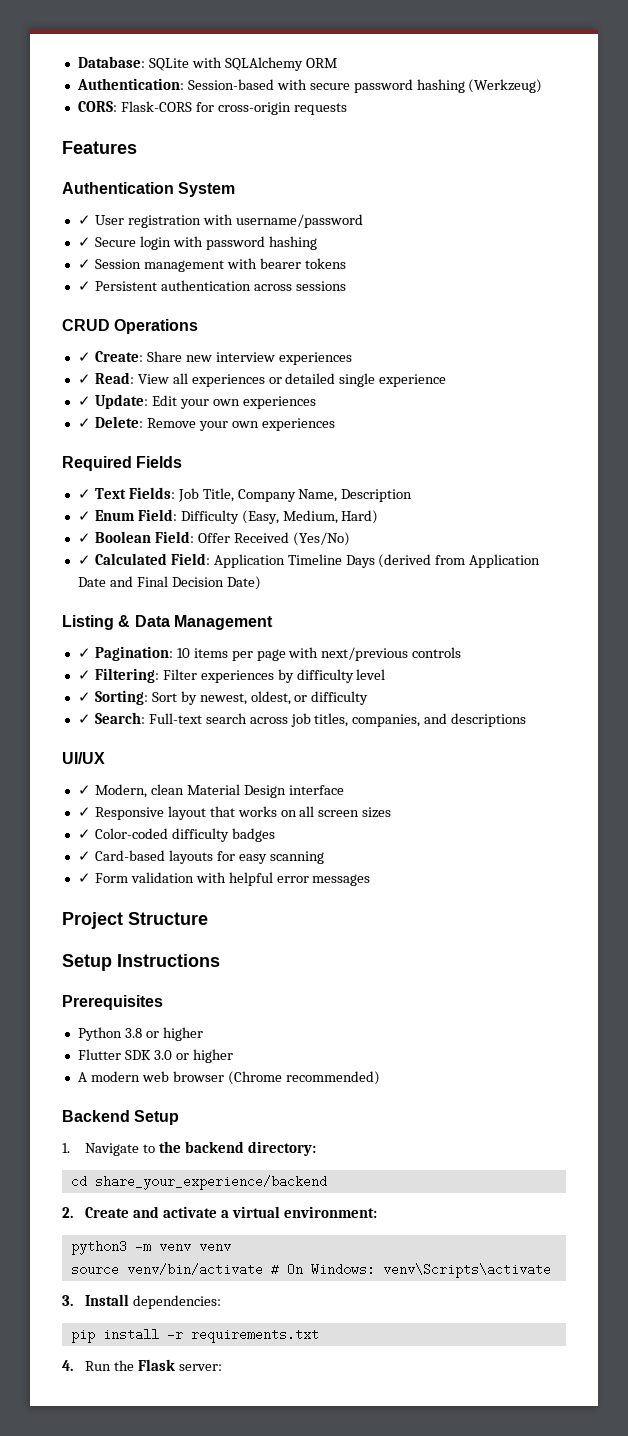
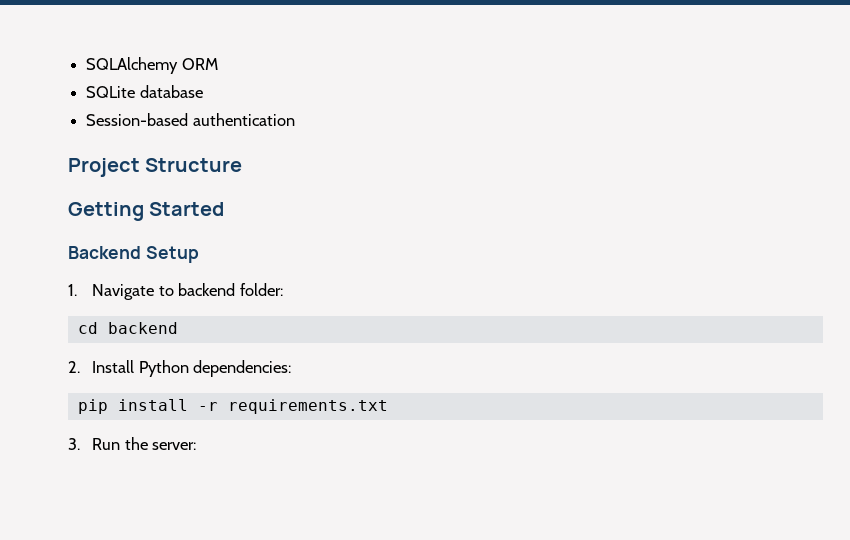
- Database: SQLite with SQLAlchemy ORM
+ SQLAlchemy ORM
- Authentication: Session-based with secure password hashing (Werkzeug)
- CORS: Flask-CORS for cross-origin requests
- Features
- Authentication System
- ✓ User registration with username/password
- ✓ Secure login with password hashing
- ✓ Session management with bearer tokens
- ✓ Persistent authentication across sessions
- CRUD Operations
- ✓ Create: Share new interview experiences
- ✓ Read: View all experiences or detailed single experience
- ✓ Update: Edit your own experiences
- ✓ Delete: Remove your own experiences
- Required Fields
- ✓ Text Fields: Job Title, Company Name, Description
- ✓ Enum Field: Difficulty (Easy, Medium, Hard)
- ✓ Boolean Field: Offer Received (Yes/No)
- ✓ Calculated Field: Application Timeline Days (derived from Application Date and Final Decision Date)
- Listing & Data Management
- ✓ Pagination: 10 items per page with next/previous controls
- ✓ Filtering: Filter experiences by difficulty level
- ✓ Sorting: Sort by newest, oldest, or difficulty
- ✓ Search: Full-text search across job titles, companies, and descriptions
- UI/UX
- ✓ Modern, clean Material Design interface
- ✓ Responsive layout that works on all screen sizes
- ✓ Color-coded difficulty badges
- ✓ Card-based layouts for easy scanning
- ✓ Form validation with helpful error messages
+ SQLite database
+ Session-based authentication
  Project Structure
- Setup Instructions
- Prerequisites
- Python 3.8 or higher
- Flutter SDK 3.0 or higher
- A modern web browser (Chrome recommended)
+ Getting Started
- 1. Navigate to the backend directory:
- cd share_your_experience/backend
- 2. Create and activate a virtual environment:
- python3 -m venv venv
- source venv/bin/activate # On Windows: venv\Scripts\activate
- 3. Install dependencies:
+ 1. Navigate to backend folder:
+ cd backend
+ 2. Install Python dependencies:
- 4. Run the Flask server:
+ 3. Run the server:

